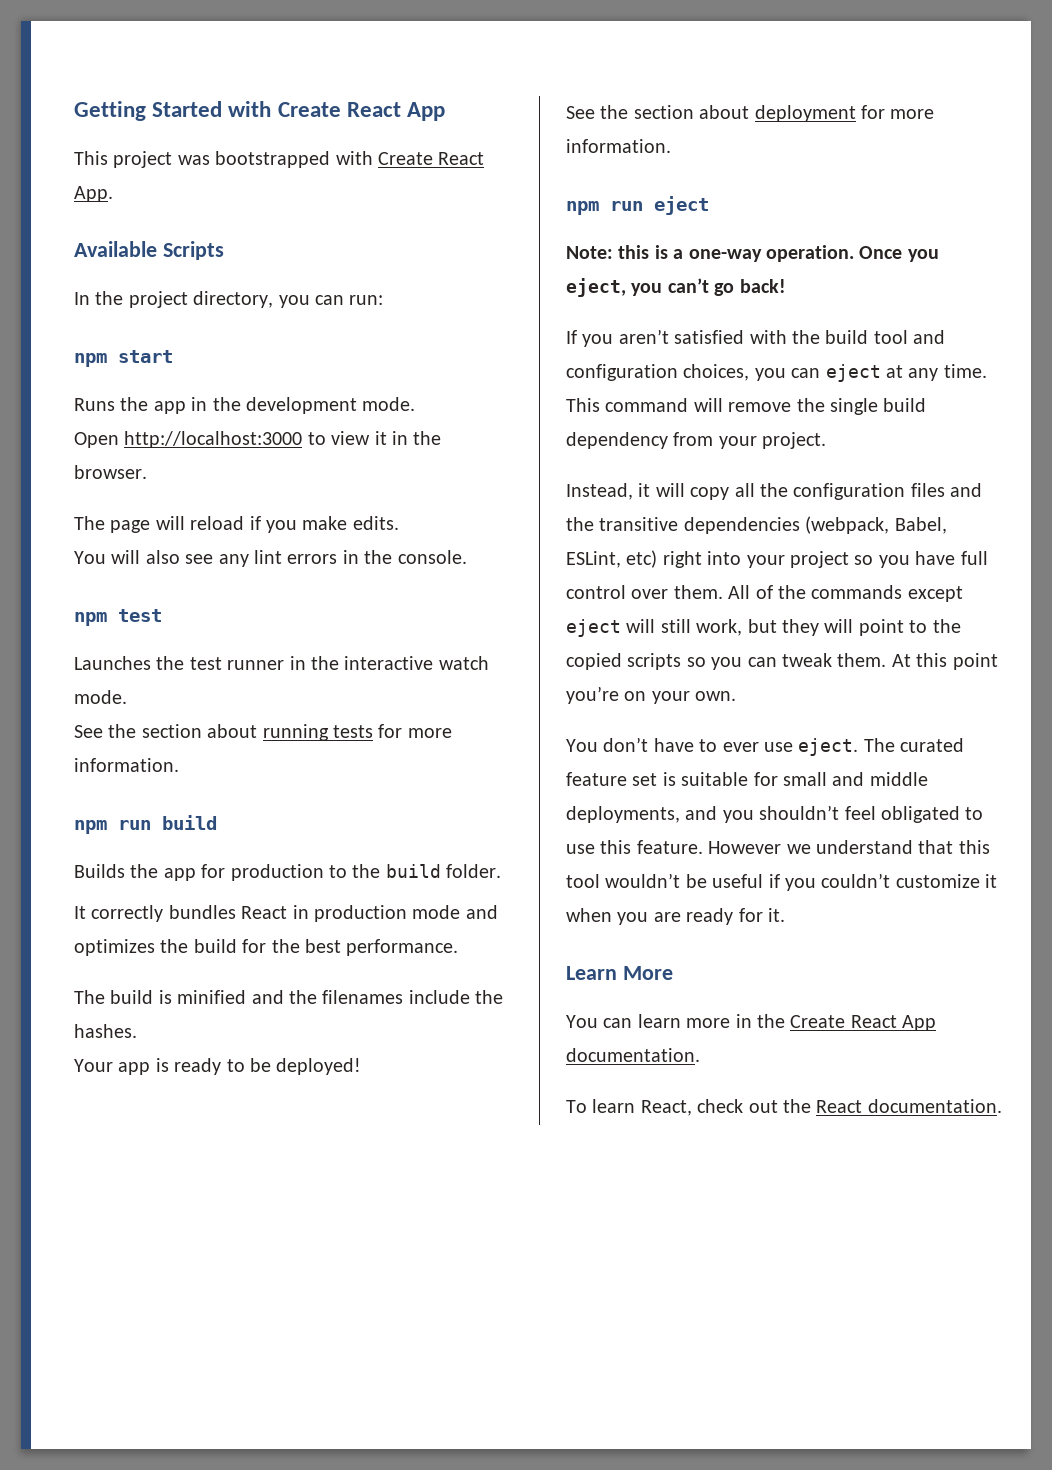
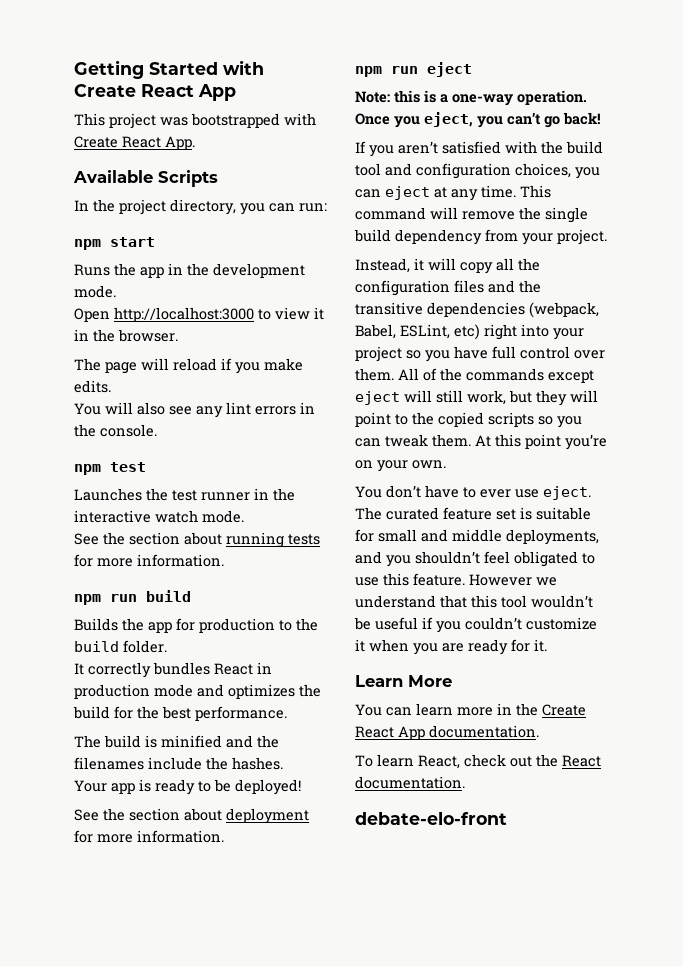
+ debate-elo-front

